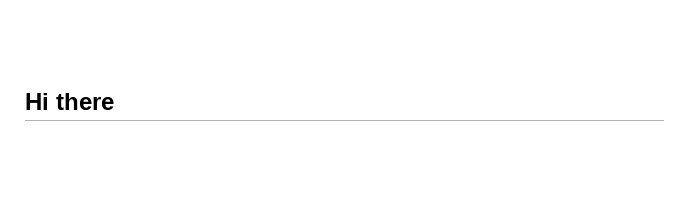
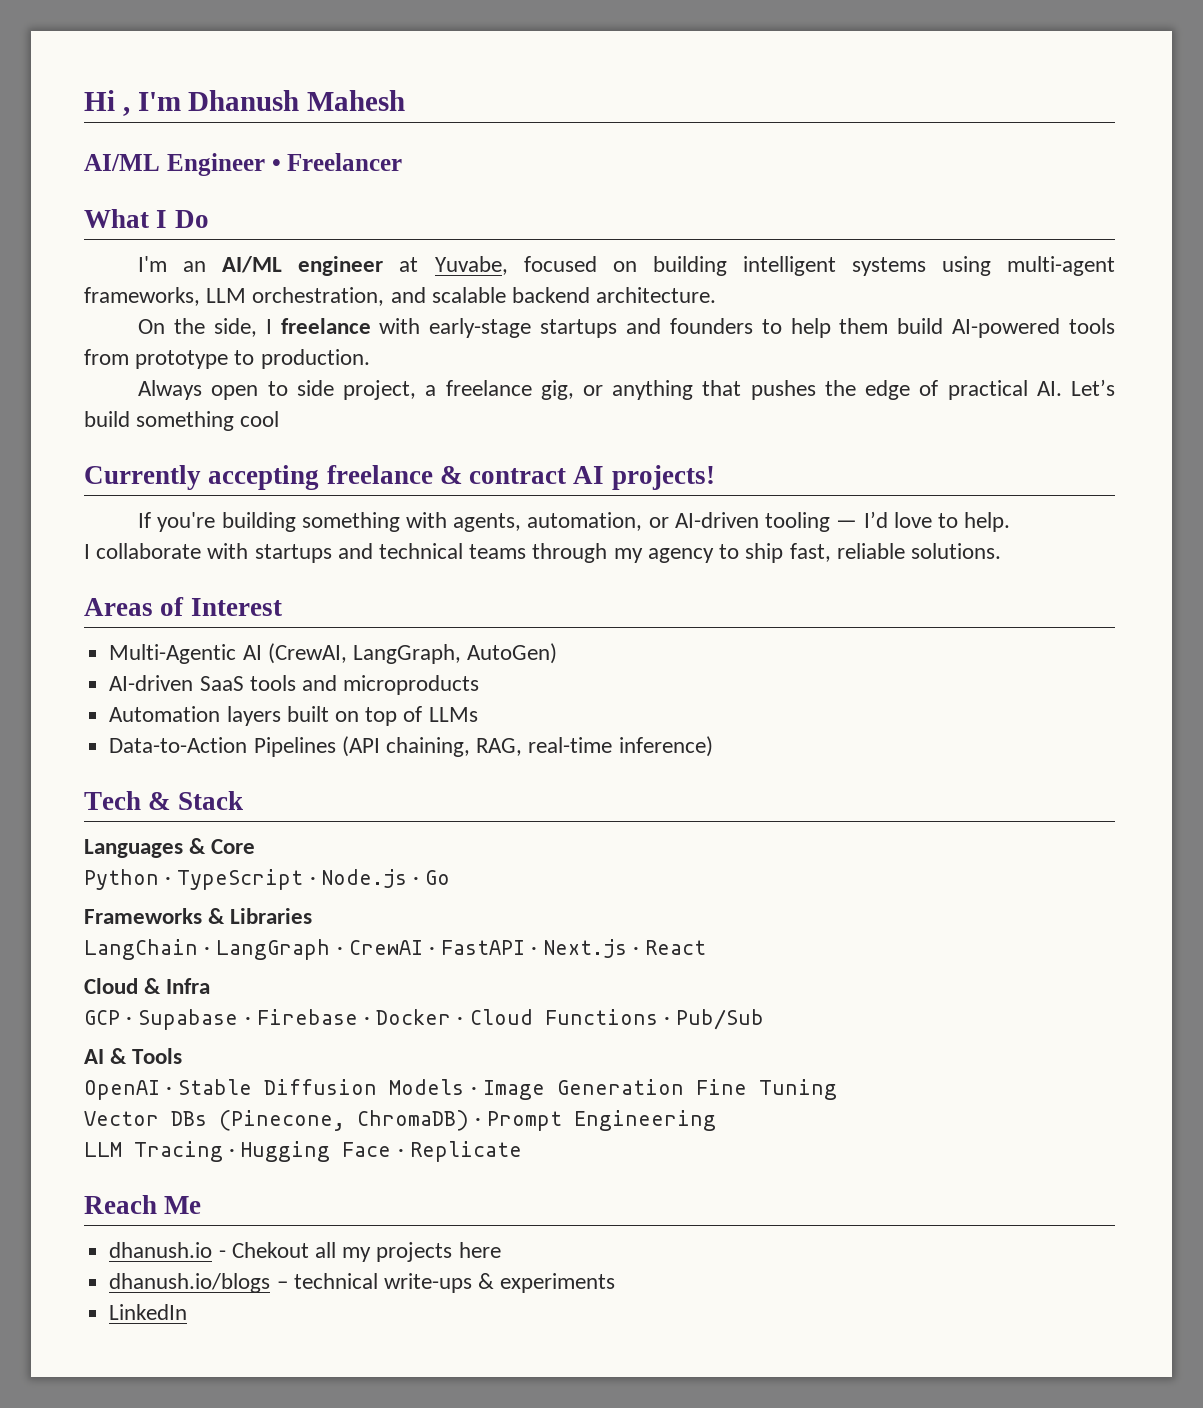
- Hi there
+ Hi , I'm Dhanush Mahesh
+ AI/ML Engineer • Freelancer
+ What I Do
+ I'm an AI/ML engineer at Yuvabe, focused on building intelligent systems using multi-agent frameworks, LLM orchestration, and scalable backend architecture.
+ On the side, I freelance with early-stage startups and founders to help them build AI-powered tools from prototype to production.
+ Always open to side project, a freelance gig, or anything that pushes the edge of practical AI. Let’s build something cool
+ Currently accepting freelance & contract AI projects!
+ If you're building something with agents, automation, or AI-driven tooling — I’d love to help.
+ I collaborate with startups and technical teams through my agency to ship fast, reliable solutions.
+ Areas of Interest
+ Multi-Agentic AI (CrewAI, LangGraph, AutoGen)
+ AI-driven SaaS tools and microproducts
+ Automation layers built on top of LLMs
+ Data-to-Action Pipelines (API chaining, RAG, real-time inference)
+ Tech & Stack
+ Languages & Core
+ Python · TypeScript · Node.js · Go
+ Frameworks & Libraries
+ LangChain · LangGraph · CrewAI · FastAPI · Next.js · React
+ Cloud & Infra
+ GCP · Supabase · Firebase · Docker · Cloud Functions · Pub/Sub
+ AI & Tools
+ OpenAI · Stable Diffusion Models · Image Generation Fine Tuning
+ Vector DBs (Pinecone, ChromaDB) · Prompt Engineering
+ LLM Tracing · Hugging Face · Replicate
+ Reach Me
+ dhanush.io - Chekout all my projects here
+ dhanush.io/blogs – technical write-ups & experiments
+ LinkedIn

